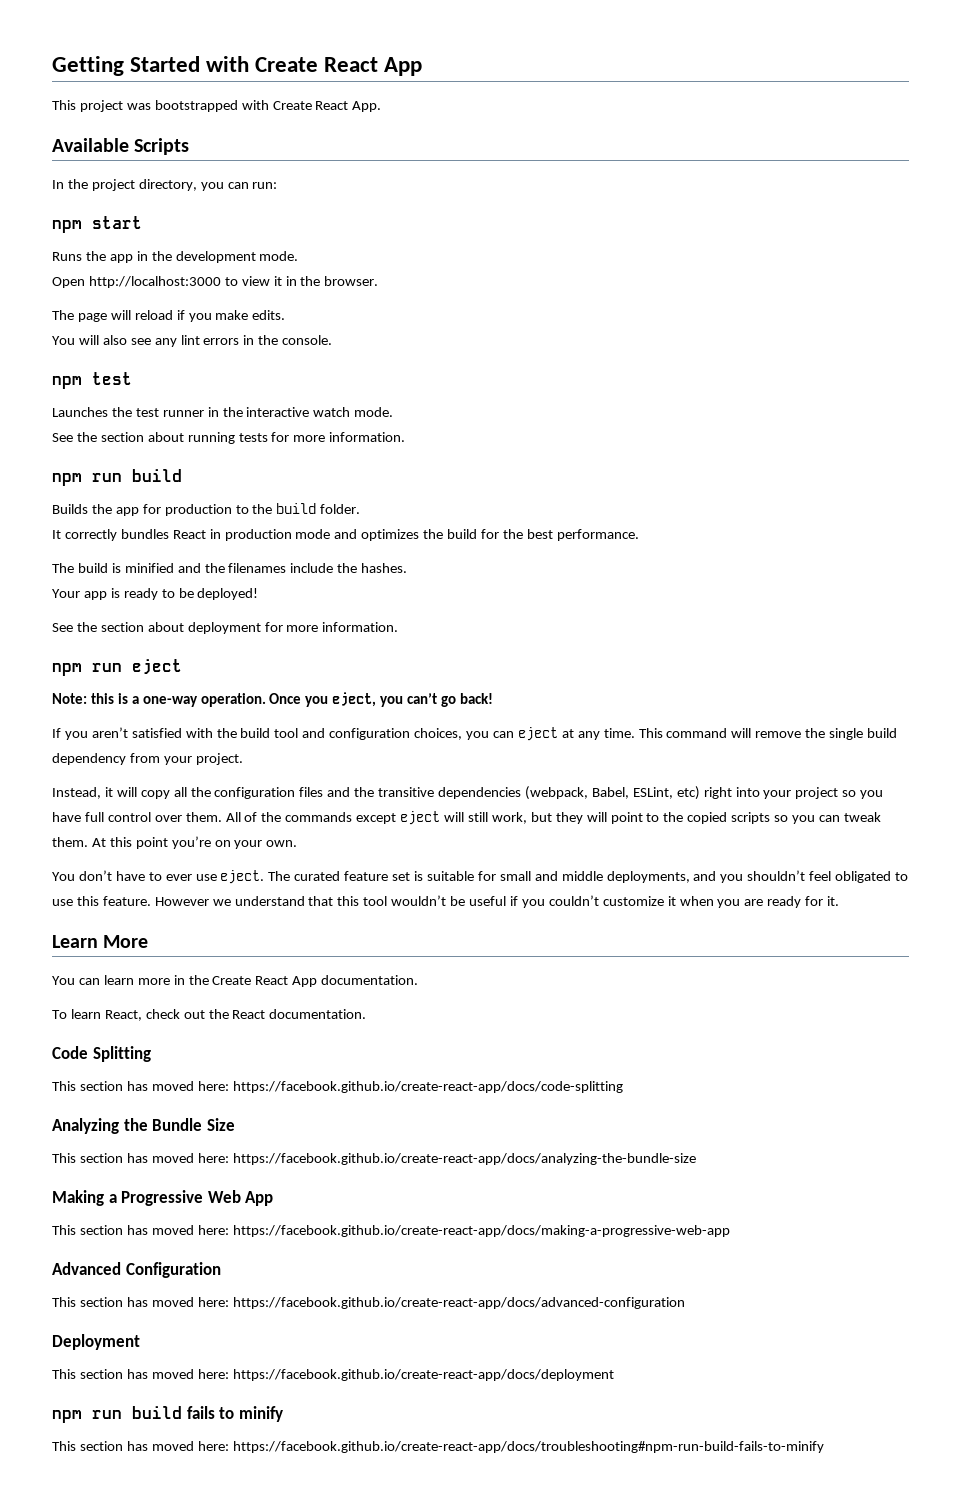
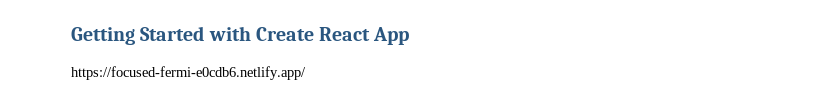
- This project was bootstrapped with Create React App.
- Available Scripts
- In the project directory, you can run:
- npm start
- Runs the app in the development mode.
- Open http://localhost:3000 to view it in the browser.
- The page will reload if you make edits.
- You will also see any lint errors in the console.
- npm test
- Launches the test runner in the interactive watch mode.
- See the section about running tests for more information.
- npm run build
- Builds the app for production to the build folder.
- It correctly bundles React in production mode and optimizes the build for the best performance.
- The build is minified and the filenames include the hashes.
- Your app is ready to be deployed!
- See the section about deployment for more information.
- npm run eject
- Note: this is a one-way operation. Once you eject, you can’t go back!
- If you aren’t satisfied with the build tool and configuration choices, you can eject at any time. This command will remove the single build dependency from your project.
- Instead, it will copy all the configuration files and the transitive dependencies (webpack, Babel, ESLint, etc) right into your project so you have full control over them. All of the commands except eject will still work, but they will point to the copied scripts so you can tweak them. At this point you’re on your own.
- You don’t have to ever use eject. The curated feature set is suitable for small and middle deployments, and you shouldn’t feel obligated to use this feature. However we understand that this tool wouldn’t be useful if you couldn’t customize it when you are ready for it.
- Learn More
- You can learn more in the Create React App documentation.
- To learn React, check out the React documentation.
- Code Splitting
- This section has moved here: https://facebook.github.io/create-react-app/docs/code-splitting
- Analyzing the Bundle Size
- This section has moved here: https://facebook.github.io/create-react-app/docs/analyzing-the-bundle-size
- Making a Progressive Web App
- This section has moved here: https://facebook.github.io/create-react-app/docs/making-a-progressive-web-app
- Advanced Configuration
- This section has moved here: https://facebook.github.io/create-react-app/docs/advanced-configuration
- Deployment
- This section has moved here: https://facebook.github.io/create-react-app/docs/deployment
- npm run build fails to minify
- This section has moved here: https://facebook.github.io/create-react-app/docs/troubleshooting#npm-run-build-fails-to-minify
+ https://focused-fermi-e0cdb6.netlify.app/

